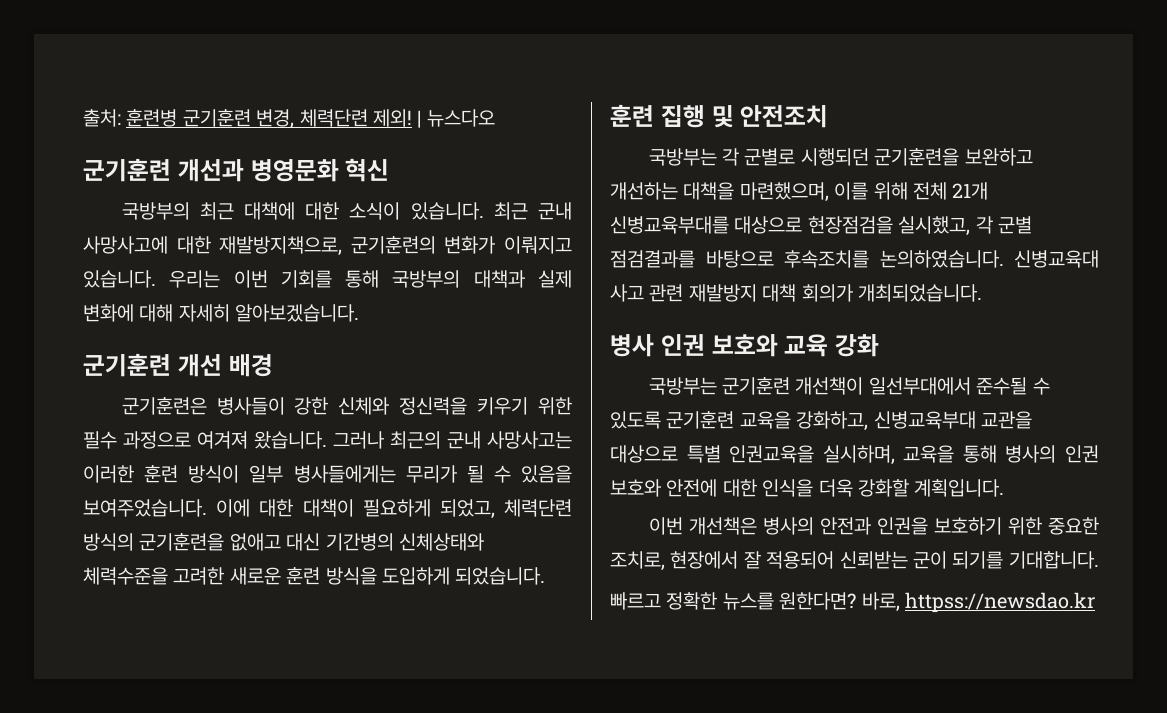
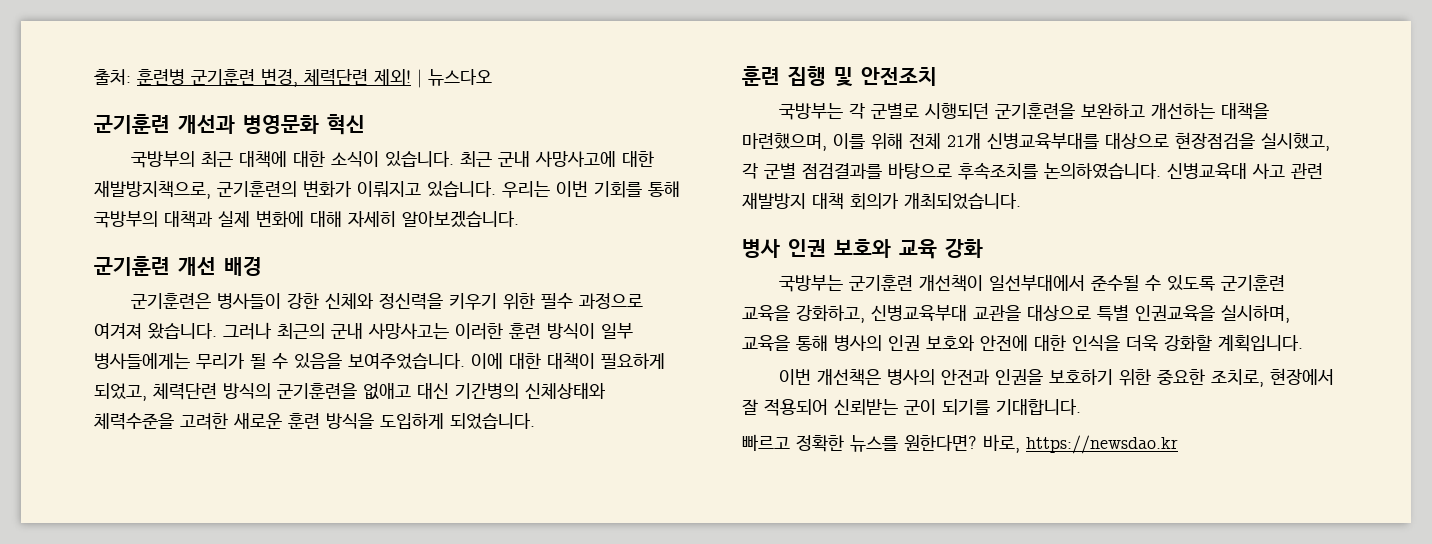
- 바로, httpss://newsdao.kr
+ 바로, https://newsdao.kr

